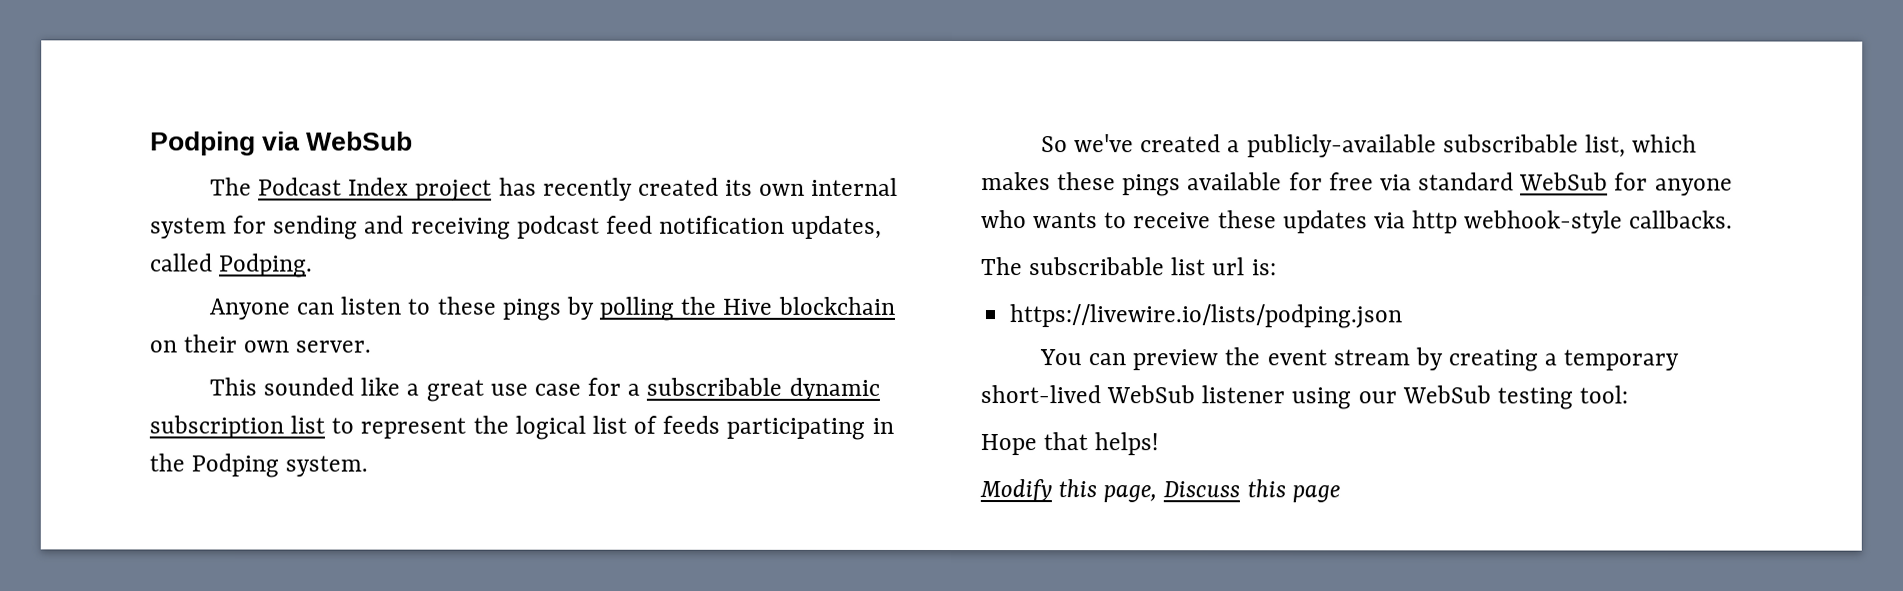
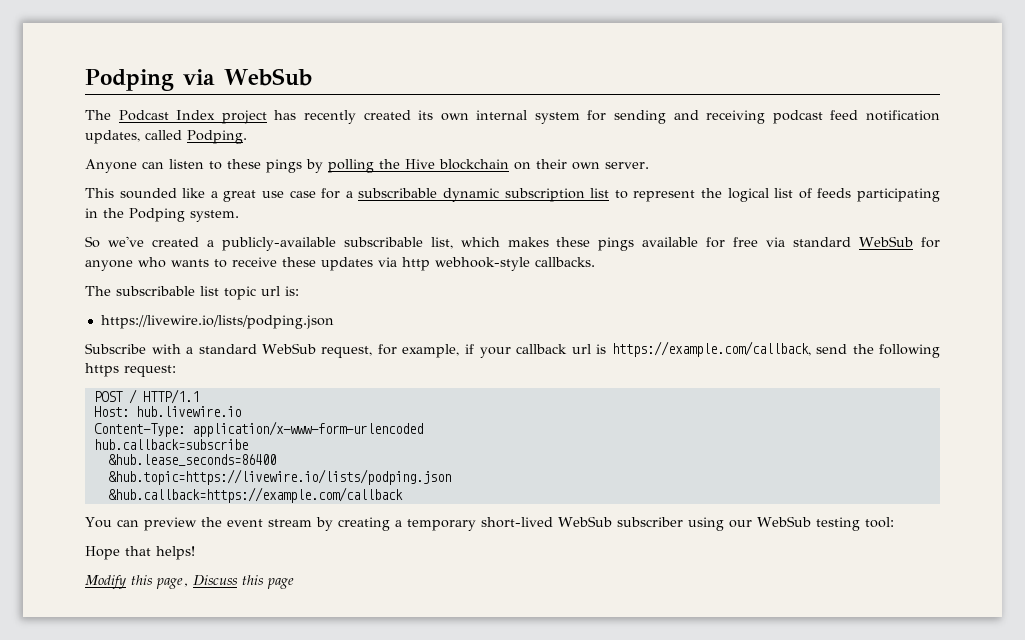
- The subscribable list url is:
+ The subscribable list topic url is:
+ Subscribe with a standard WebSub request, for example, if your callback url is https://example.com/callback, send the following https request:
+ POST / HTTP/1.1
+ Host: hub.livewire.io
+ Content-Type: application/x-www-form-urlencoded
+ hub.callback=subscribe
+ &hub.lease_seconds=86400
+ &hub.topic=https://livewire.io/lists/podping.json
+ &hub.callback=https://example.com/callback
- You can preview the event stream by creating a temporary short-lived WebSub listener using our WebSub testing tool:
+ You can preview the event stream by creating a temporary short-lived WebSub subscriber using our WebSub testing tool:

